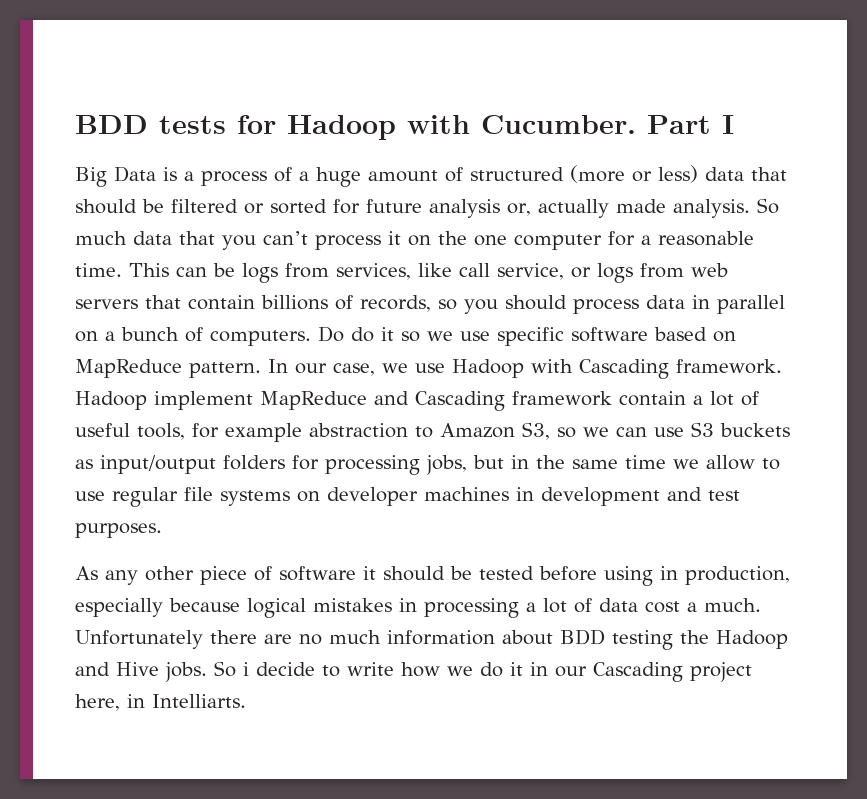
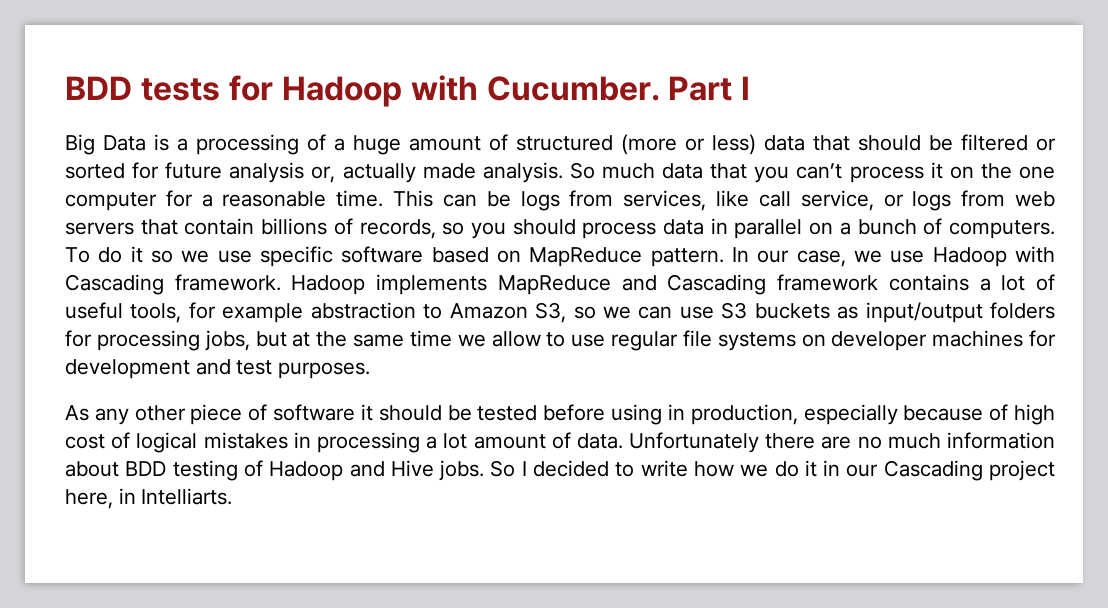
- Big Data is a process of a huge amount of structured (more or less) data that should be filtered or sorted for future analysis or, actually made analysis.
+ Big Data is a processing of a huge amount of structured (more or less) data that should be filtered or sorted for future analysis or, actually made analysis.
- Do do it so we use specific software based on MapReduce pattern.
+ To do it so we use specific software based on MapReduce pattern.
- Hadoop implement MapReduce and Cascading framework contain a lot of useful tools, for example abstraction to Amazon S3, so we can use S3 buckets as input/output folders for processing jobs, but in the same time we allow to use regular file systems on developer machines in development and test purposes.
+ Hadoop implements MapReduce and Cascading framework contains a lot of useful tools, for example abstraction to Amazon S3, so we can use S3 buckets as input/output folders for processing jobs, but at the same time we allow to use regular file systems on developer machines for development and test purposes.
- As any other piece of software it should be tested before using in production, especially because logical mistakes in processing a lot of data cost a much.
+ As any other piece of software it should be tested before using in production, especially because of high cost of logical mistakes in processing a lot amount of data.
- Unfortunately there are no much information about BDD testing the Hadoop and Hive jobs.
+ Unfortunately there are no much information about BDD testing of Hadoop and Hive jobs.
- So i decide to write how we do it in our Cascading project here, in Intelliarts.
+ So I decided to write how we do it in our Cascading project here, in Intelliarts.

